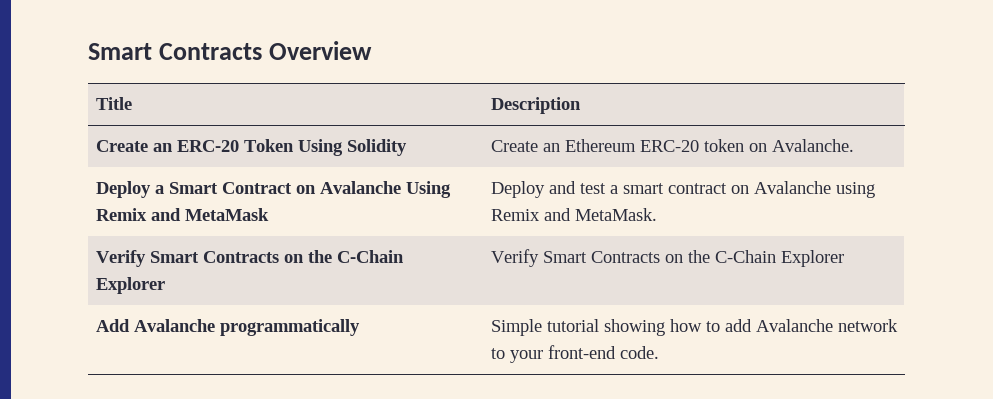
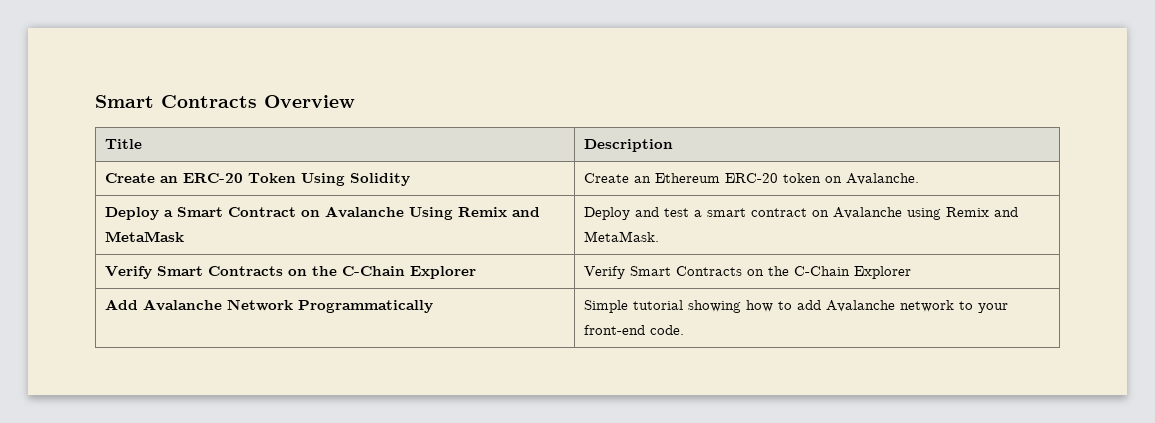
- Add Avalanche programmatically | Simple tutorial showing how to add Avalanche network to your front-end code.
+ Add Avalanche Network Programmatically | Simple tutorial showing how to add Avalanche network to your front-end code.

